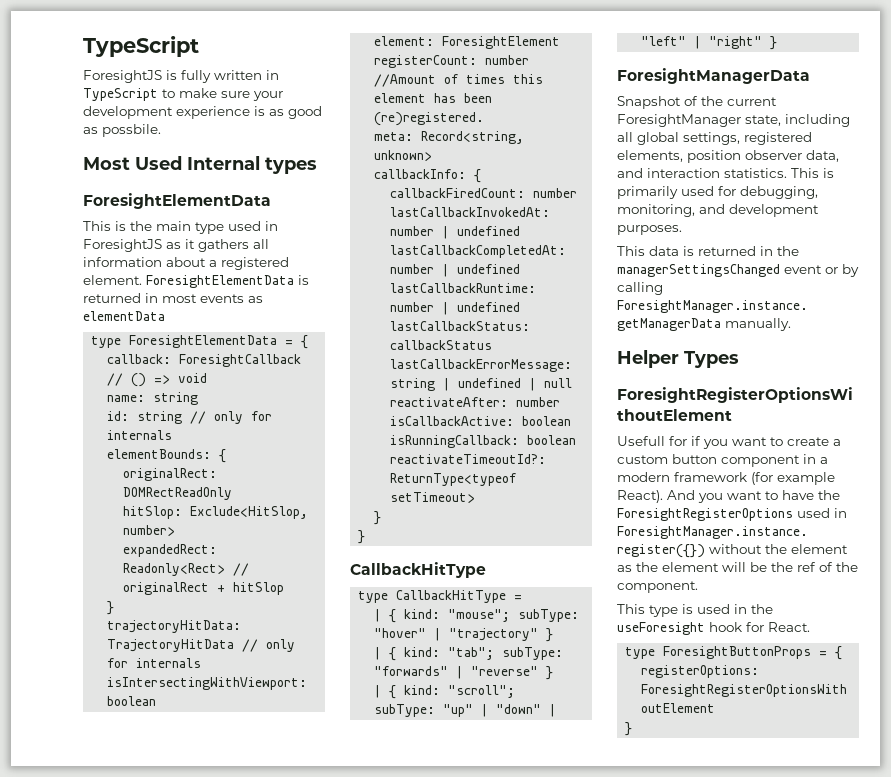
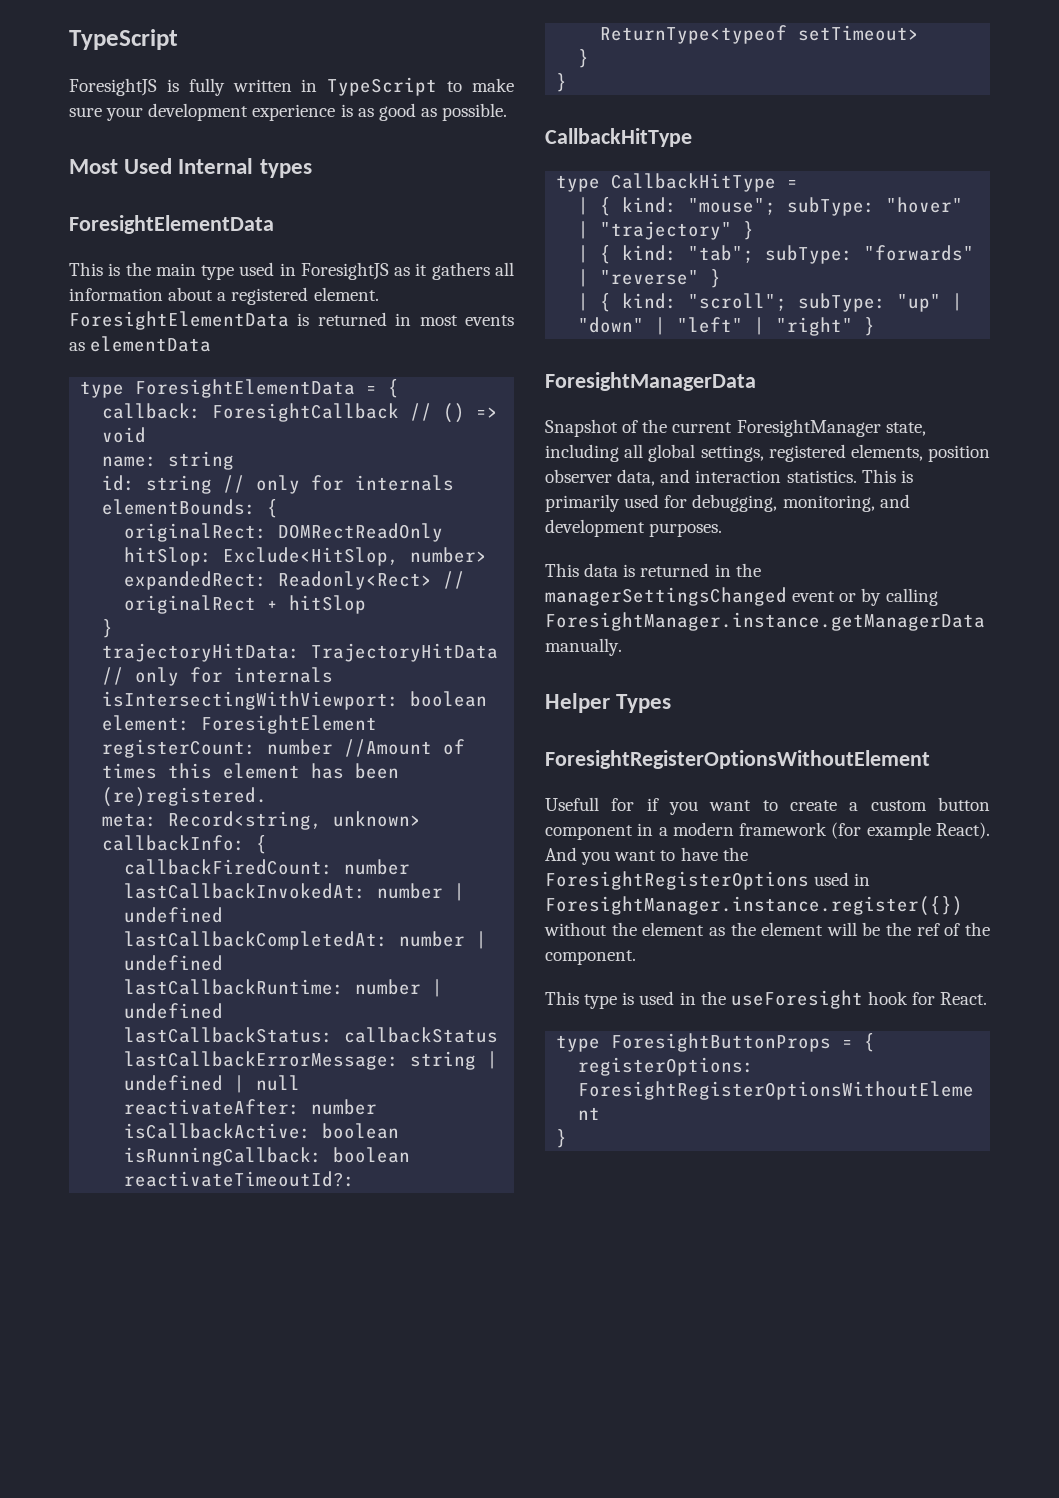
- ForesightJS is fully written in TypeScript to make sure your development experience is as good as possbile.
+ ForesightJS is fully written in TypeScript to make sure your development experience is as good as possible.

